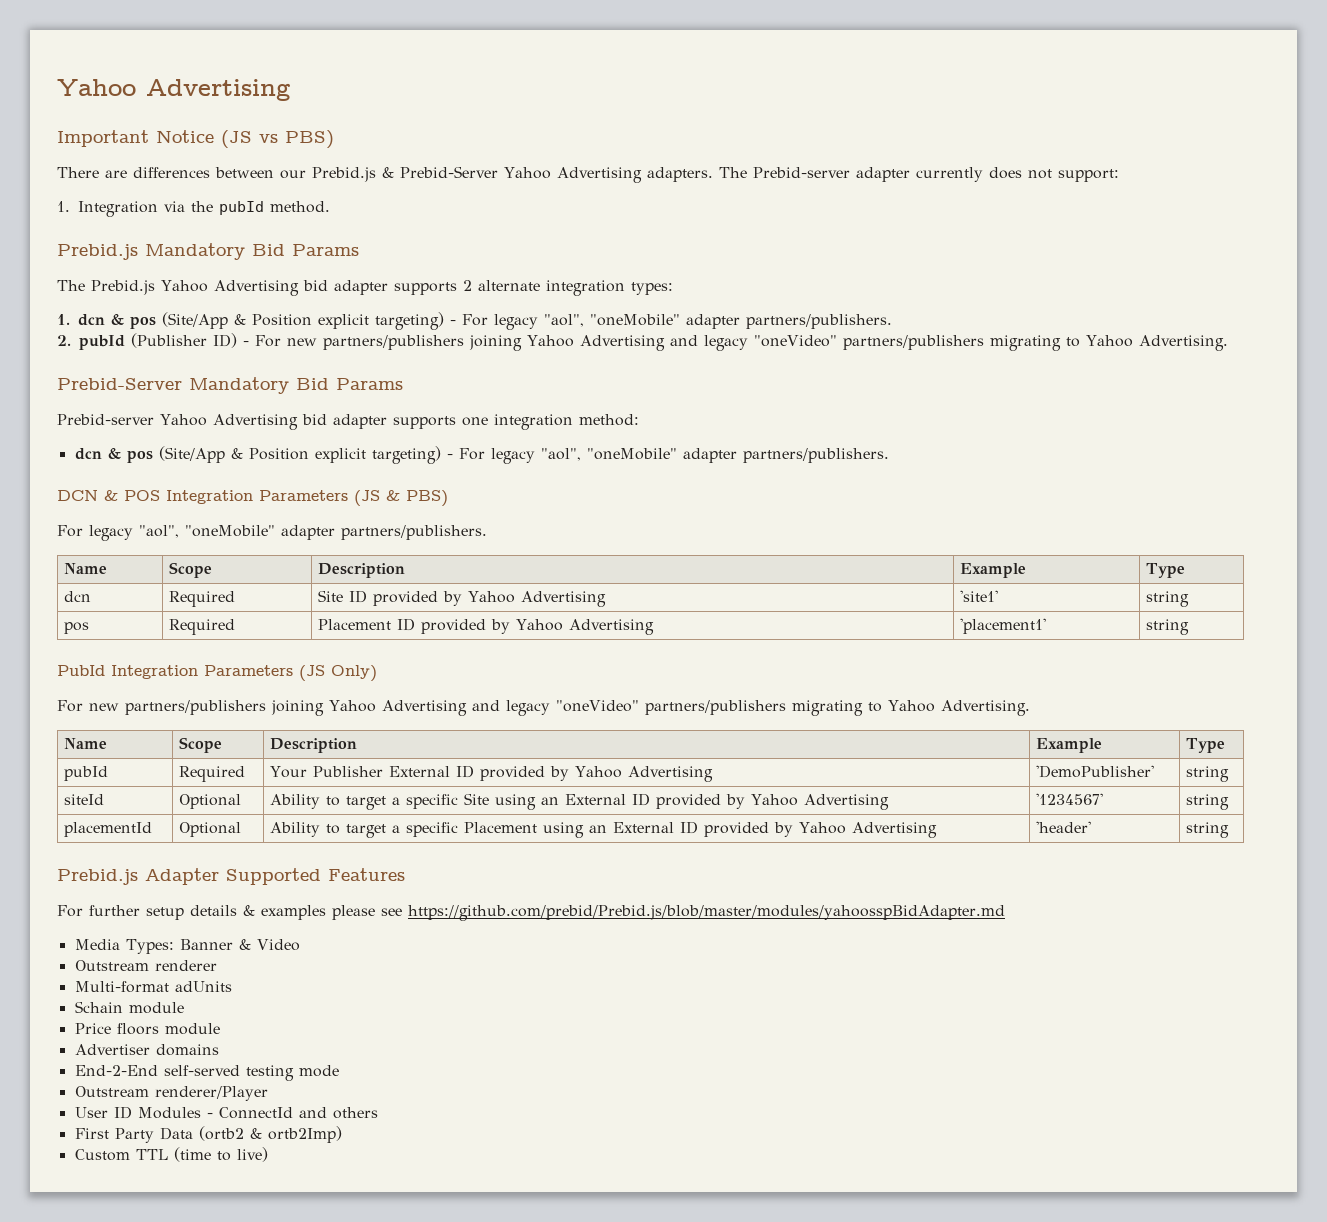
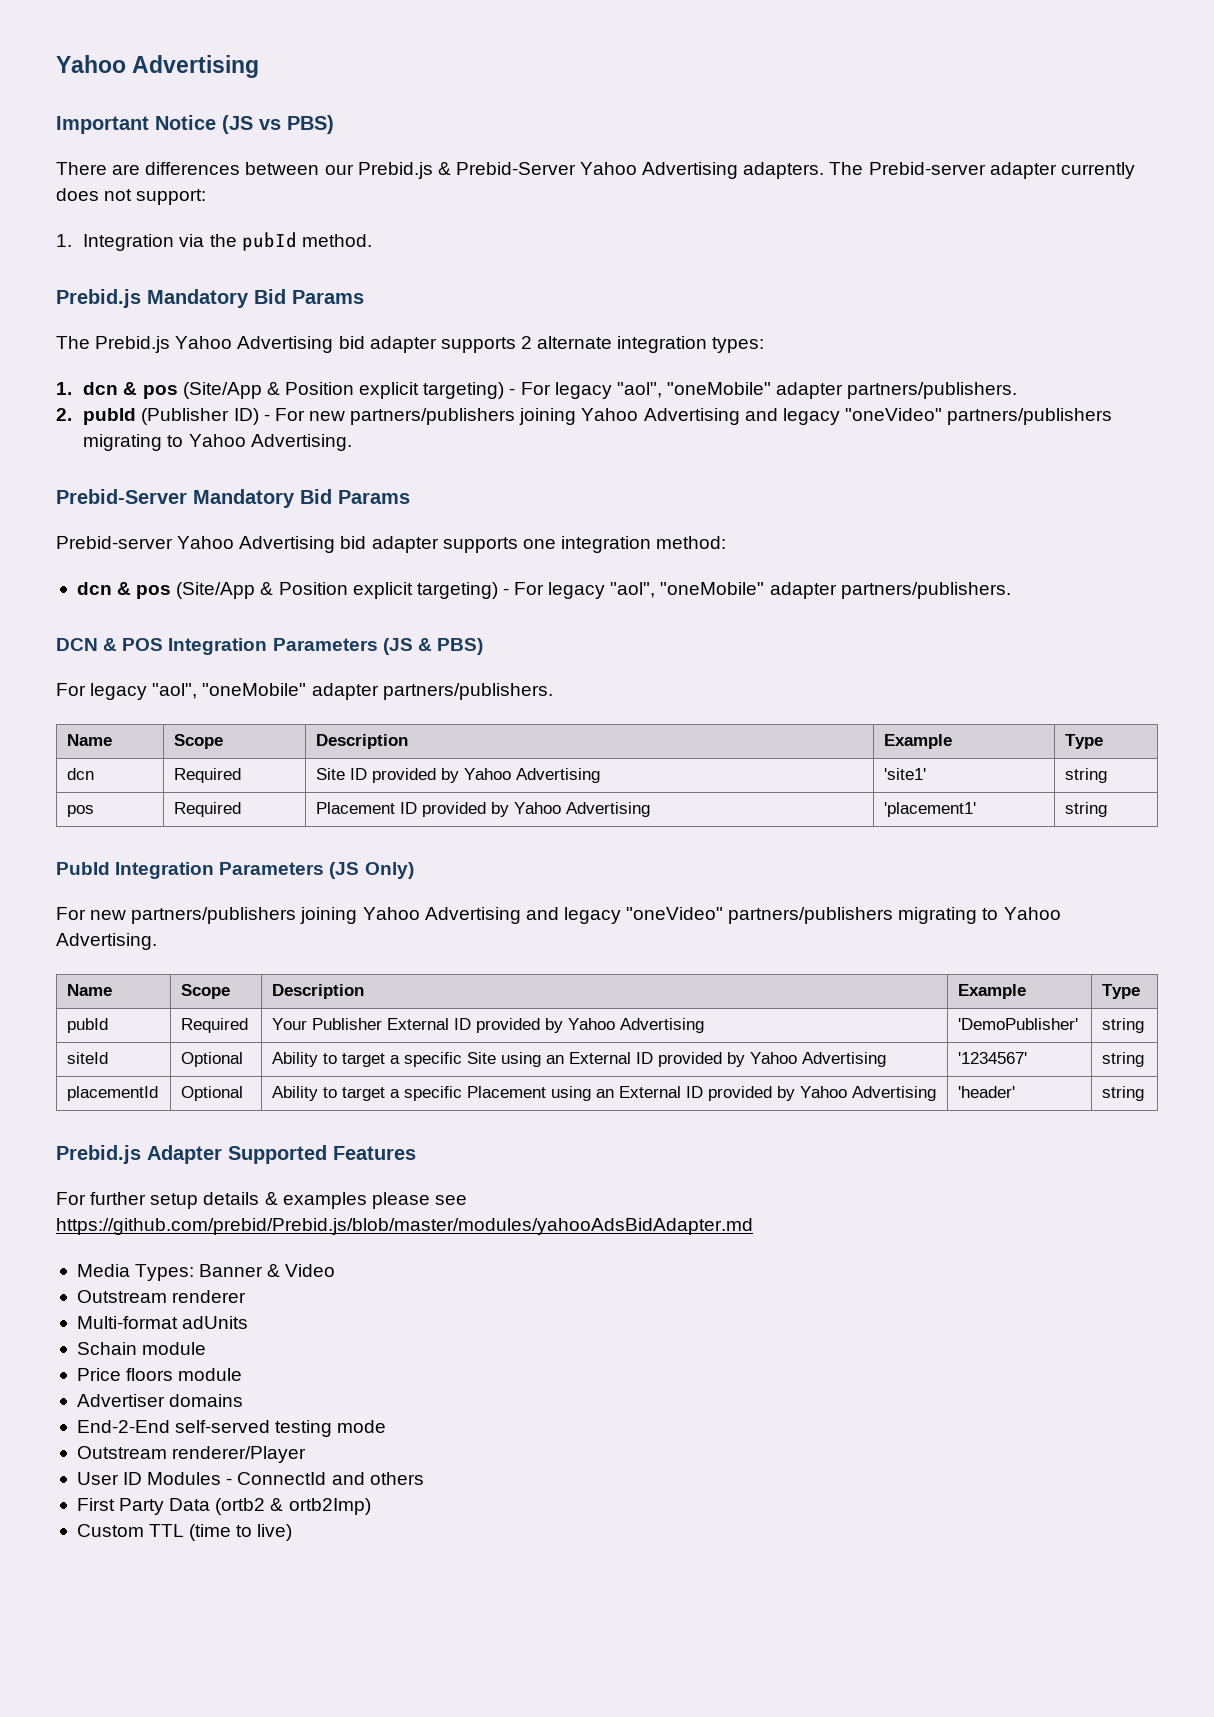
- For further setup details & examples please see https://github.com/prebid/Prebid.js/blob/master/modules/yahoosspBidAdapter.md
+ For further setup details & examples please see https://github.com/prebid/Prebid.js/blob/master/modules/yahooAdsBidAdapter.md

